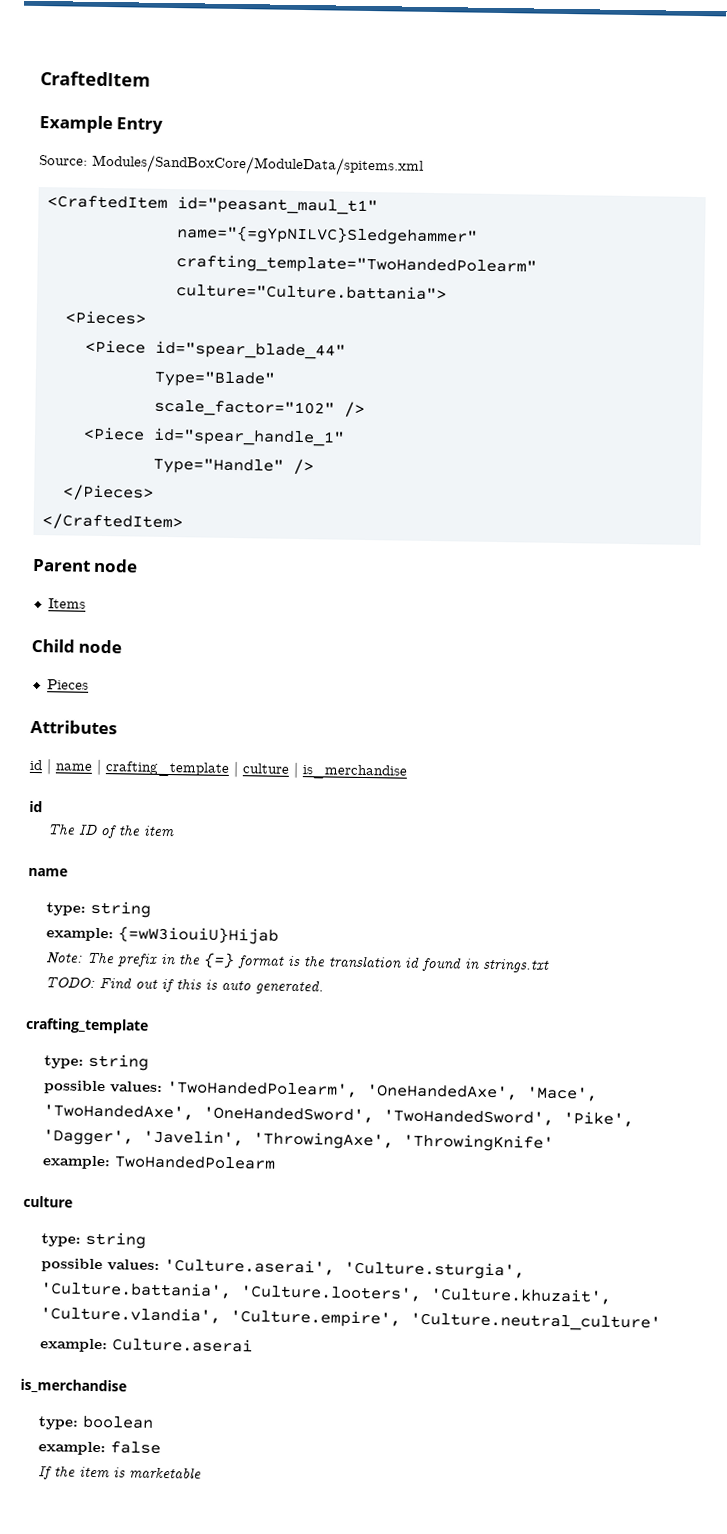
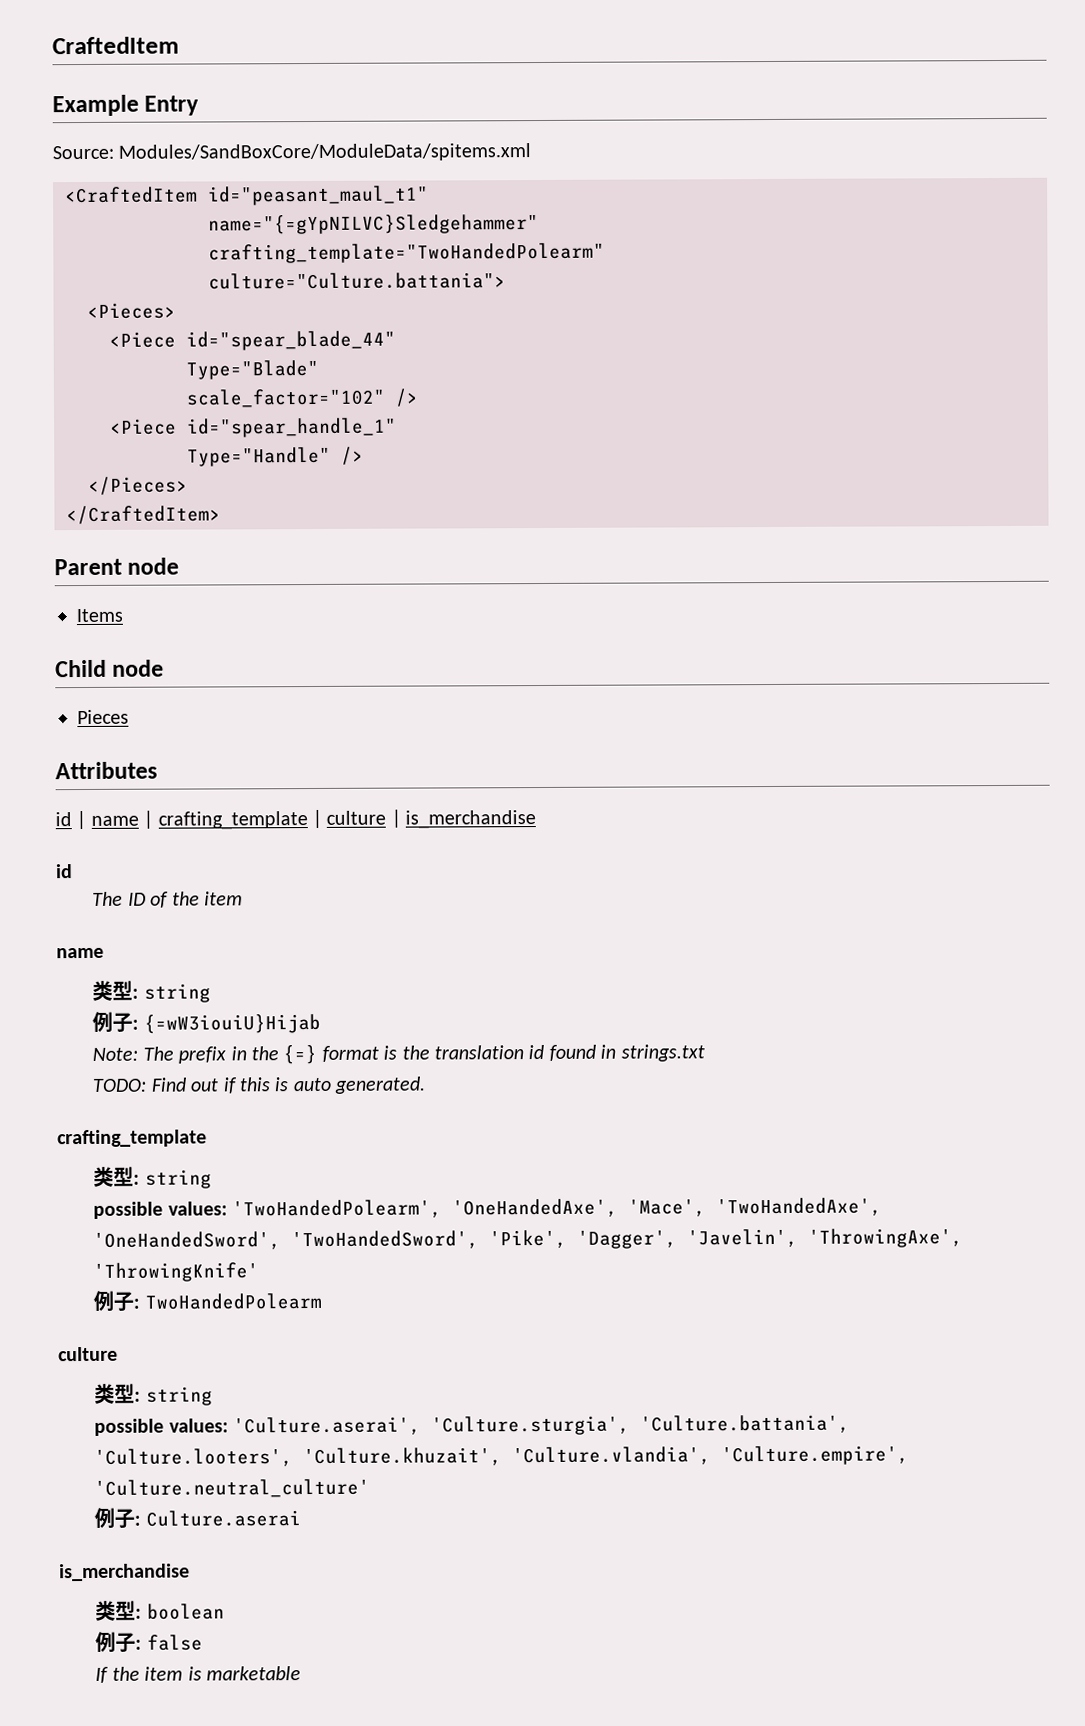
  The ID of the item
  name
- type: string
- example: {=wW3iouiU}Hijab
+ 类型: string
+ 例子: {=wW3iouiU}Hijab
  TODO: Find out if this is auto generated.
  crafting_template
- type: string
+ 类型: string
- example: TwoHandedPolearm
+ 例子: TwoHandedPolearm
  culture
- type: string
+ 类型: string
- example: Culture.aserai
+ 例子: Culture.aserai
- type: boolean
+ 类型: boolean
- example: false
+ 例子: false

